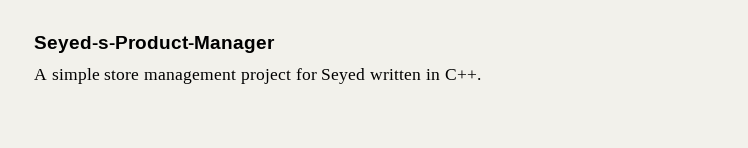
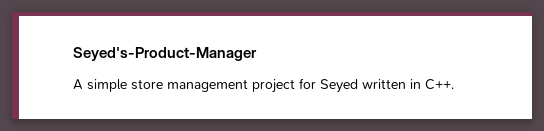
- Seyed-s-Product-Manager
+ Seyed's-Product-Manager

